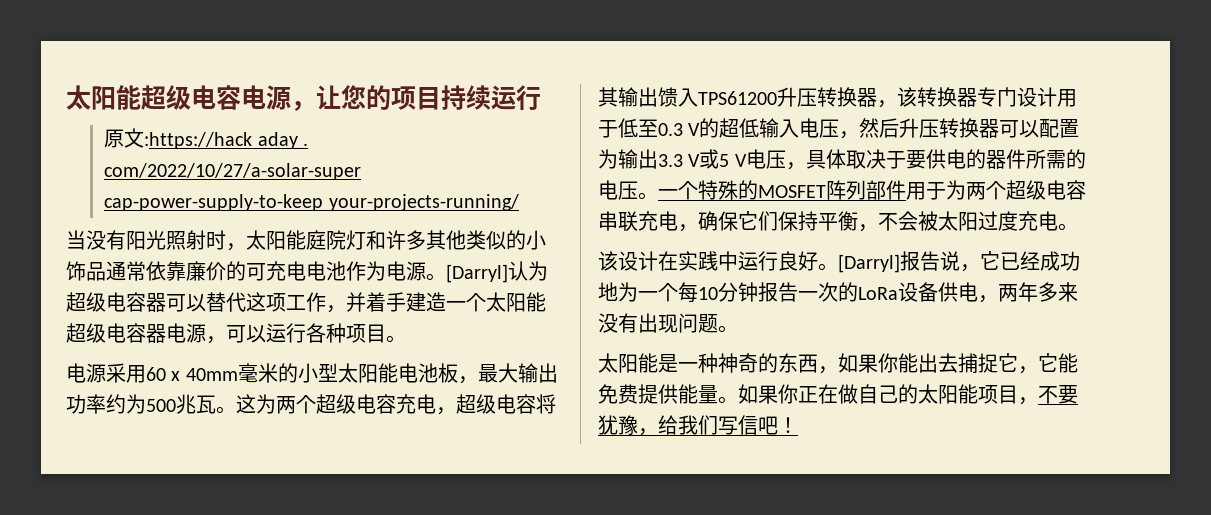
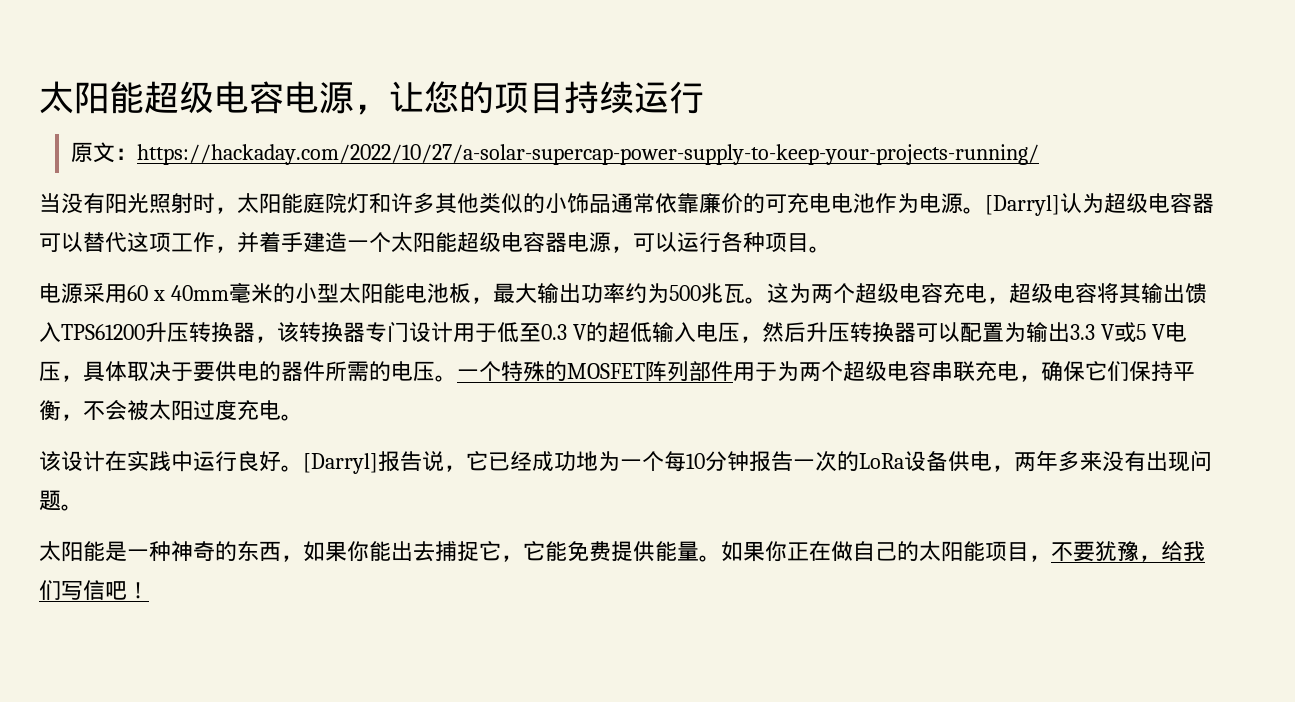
- 原文:https://hack aday . com/2022/10/27/a-solar-super cap-power-supply-to-keep your-projects-running/
+ 原文：https://hackaday.com/2022/10/27/a-solar-supercap-power-supply-to-keep-your-projects-running/

